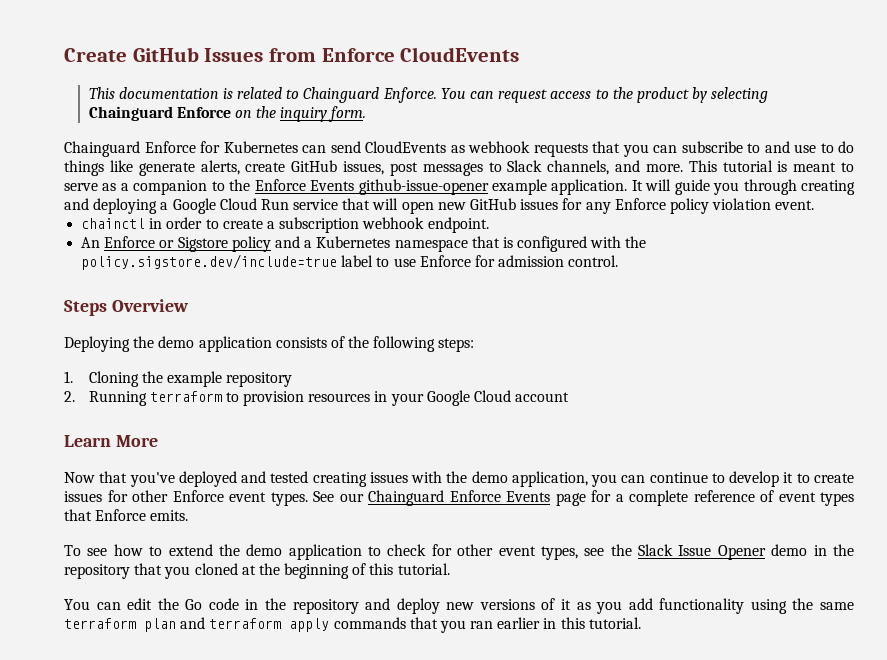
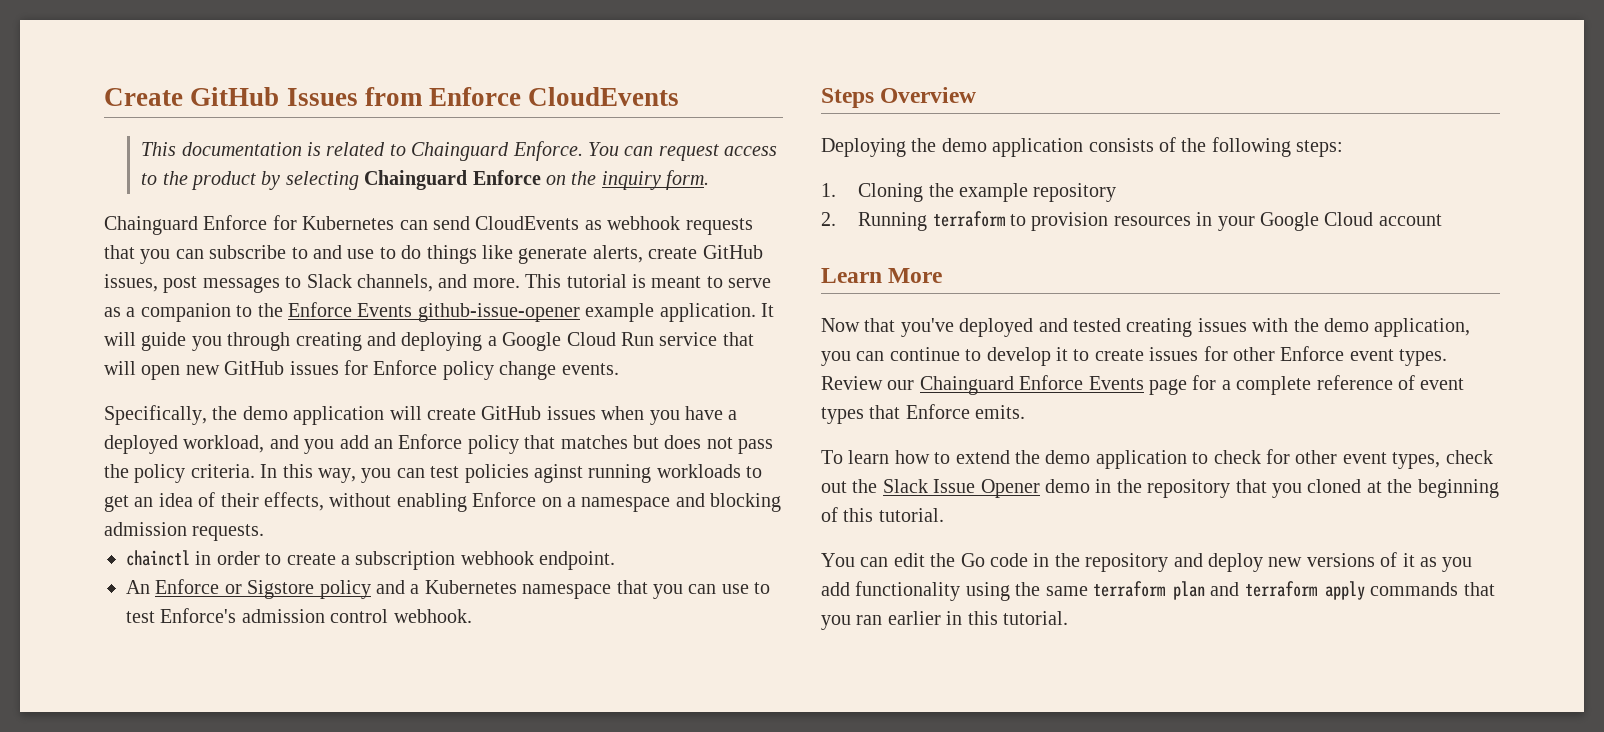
- It will guide you through creating and deploying a Google Cloud Run service that will open new GitHub issues for any Enforce policy violation event.
+ It will guide you through creating and deploying a Google Cloud Run service that will open new GitHub issues for Enforce policy change events.
+ Specifically, the demo application will create GitHub issues when you have a deployed workload, and you add an Enforce policy that matches but does not pass the policy criteria. In this way, you can test policies aginst running workloads to get an idea of their effects, without enabling Enforce on a namespace and blocking admission requests.
- An Enforce or Sigstore policy and a Kubernetes namespace that is configured with the policy.sigstore.dev/include=true label to use Enforce for admission control.
+ An Enforce or Sigstore policy and a Kubernetes namespace that you can use to test Enforce's admission control webhook.
- See our Chainguard Enforce Events page for a complete reference of event types that Enforce emits.
+ Review our Chainguard Enforce Events page for a complete reference of event types that Enforce emits.
- To see how to extend the demo application to check for other event types, see the Slack Issue Opener demo in the repository that you cloned at the beginning of this tutorial.
+ To learn how to extend the demo application to check for other event types, check out the Slack Issue Opener demo in the repository that you cloned at the beginning of this tutorial.

